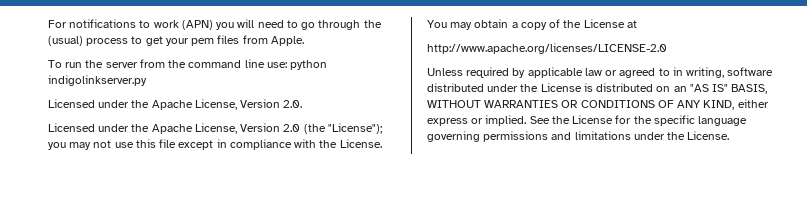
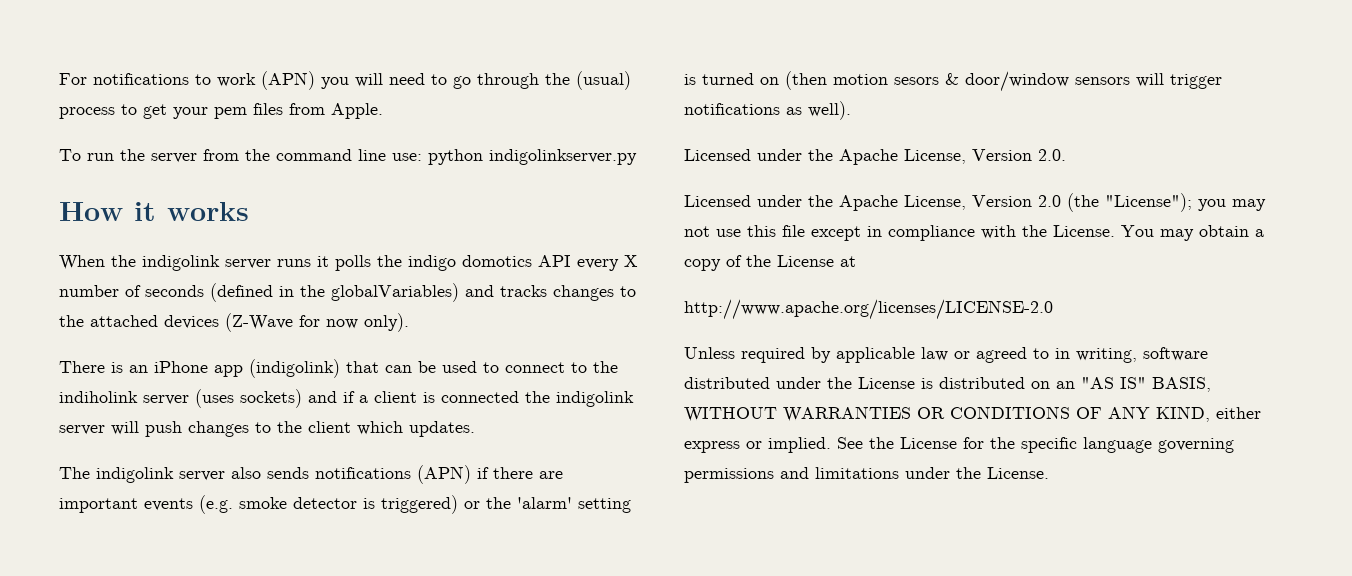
+ How it works
+ When the indigolink server runs it polls the indigo domotics API every X number of seconds (defined in the globalVariables) and tracks changes to the attached devices (Z-Wave for now only).
+ There is an iPhone app (indigolink) that can be used to connect to the indiholink server (uses sockets) and if a client is connected the indigolink server will push changes to the client which updates.
+ The indigolink server also sends notifications (APN) if there are important events (e.g. smoke detector is triggered) or the 'alarm' setting is turned on (then motion sesors & door/window sensors will trigger notifications as well).

